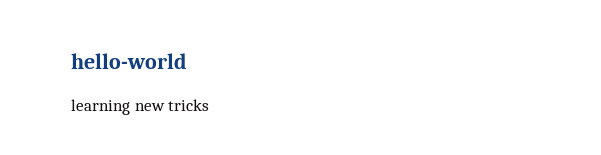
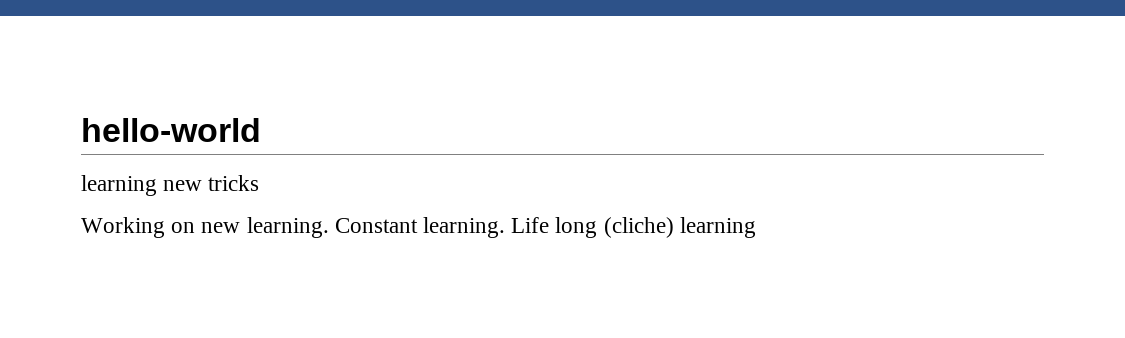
+ Working on new learning. Constant learning. Life long (cliche) learning

